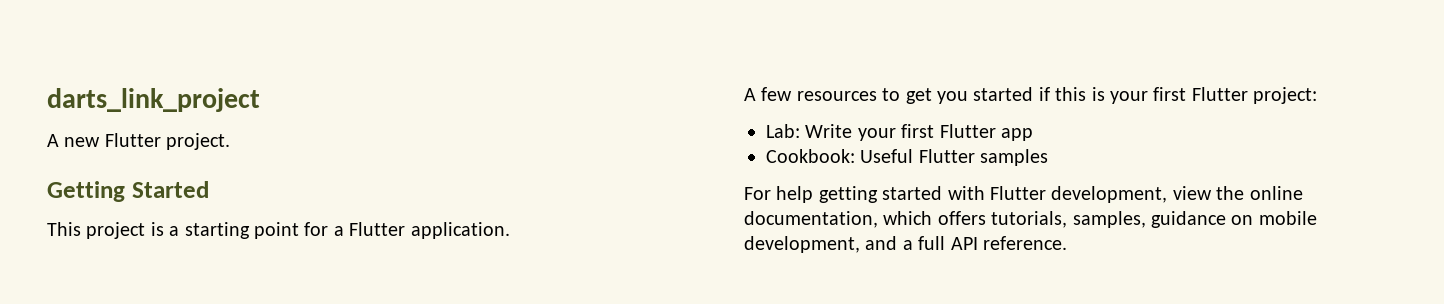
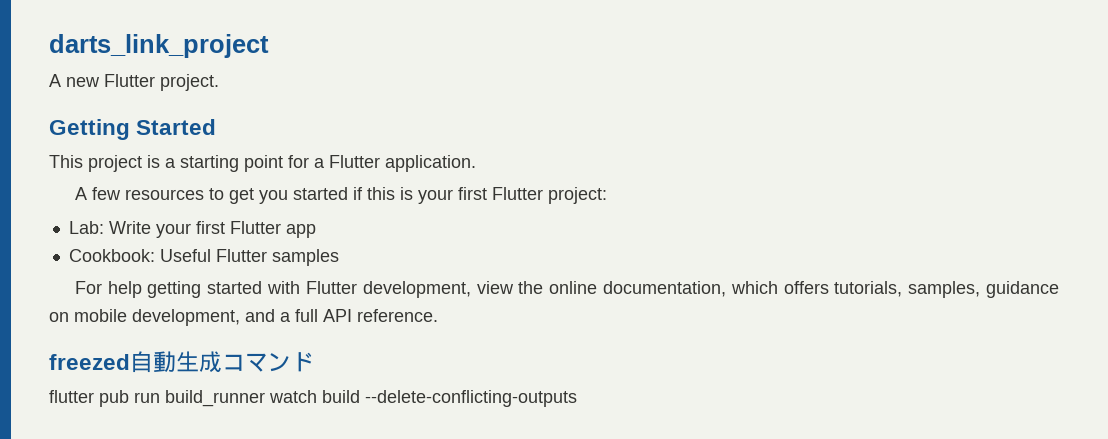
+ freezed自動生成コマンド
+ flutter pub run build_runner watch build --delete-conflicting-outputs

